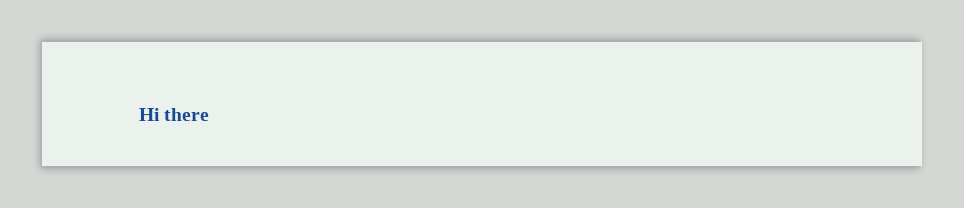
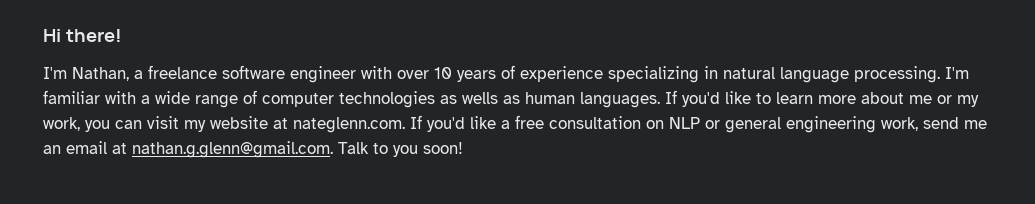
- Hi there
+ Hi there!
+ I'm Nathan, a freelance software engineer with over 10 years of experience specializing in natural language processing. I'm familiar with a wide range of computer technologies as wells as human languages. If you'd like to learn more about me or my work, you can visit my website at nateglenn.com. If you'd like a free consultation on NLP or general engineering work, send me an email at nathan.g.glenn@gmail.com. Talk to you soon!

